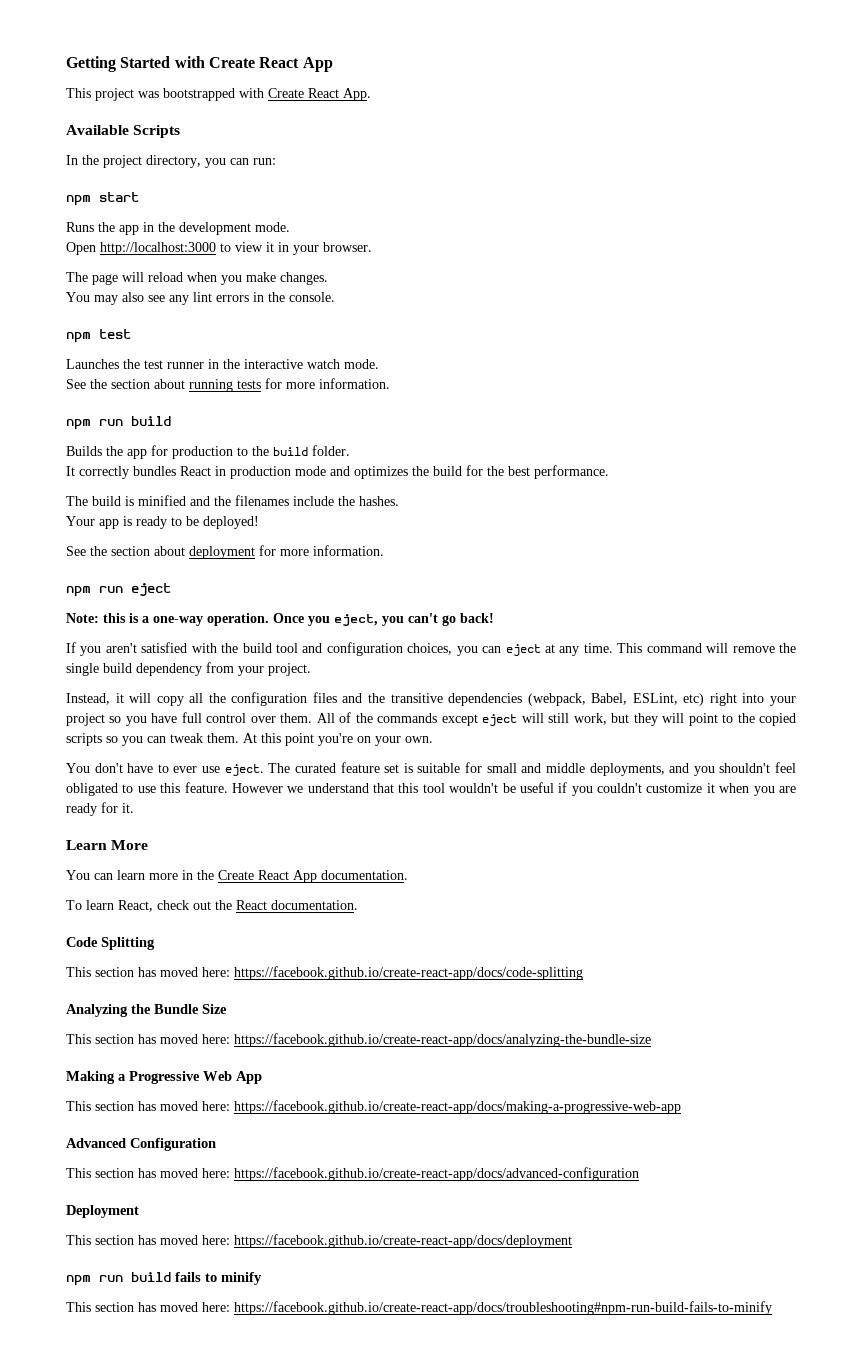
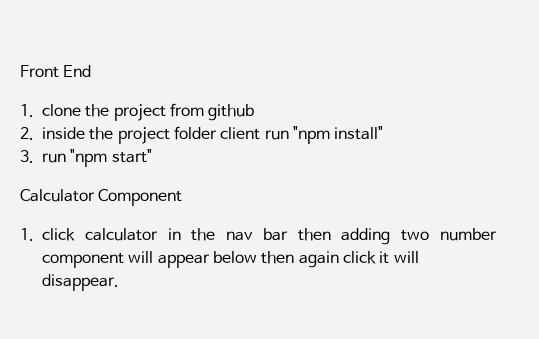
- Getting Started with Create React App
- This project was bootstrapped with Create React App.
- Available Scripts
- In the project directory, you can run:
- npm start
- Runs the app in the development mode.
- Open http://localhost:3000 to view it in your browser.
- The page will reload when you make changes.
- You may also see any lint errors in the console.
- npm test
- Launches the test runner in the interactive watch mode.
- See the section about running tests for more information.
- npm run build
- Builds the app for production to the build folder.
- It correctly bundles React in production mode and optimizes the build for the best performance.
- The build is minified and the filenames include the hashes.
- Your app is ready to be deployed!
- See the section about deployment for more information.
- npm run eject
- Note: this is a one-way operation. Once you eject, you can't go back!
- If you aren't satisfied with the build tool and configuration choices, you can eject at any time. This command will remove the single build dependency from your project.
- Instead, it will copy all the configuration files and the transitive dependencies (webpack, Babel, ESLint, etc) right into your project so you have full control over them. All of the commands except eject will still work, but they will point to the copied scripts so you can tweak them. At this point you're on your own.
- You don't have to ever use eject. The curated feature set is suitable for small and middle deployments, and you shouldn't feel obligated to use this feature. However we understand that this tool wouldn't be useful if you couldn't customize it when you are ready for it.
- Learn More
- You can learn more in the Create React App documentation.
- To learn React, check out the React documentation.
- Code Splitting
- This section has moved here: https://facebook.github.io/create-react-app/docs/code-splitting
- Analyzing the Bundle Size
- This section has moved here: https://facebook.github.io/create-react-app/docs/analyzing-the-bundle-size
- Making a Progressive Web App
- This section has moved here: https://facebook.github.io/create-react-app/docs/making-a-progressive-web-app
- Advanced Configuration
- This section has moved here: https://facebook.github.io/create-react-app/docs/advanced-configuration
- Deployment
- This section has moved here: https://facebook.github.io/create-react-app/docs/deployment
- npm run build fails to minify
- This section has moved here: https://facebook.github.io/create-react-app/docs/troubleshooting#npm-run-build-fails-to-minify
+ Front End
+ 1. clone the project from github
+ 2. inside the project folder client run "npm install"
+ 3. run "npm start"
+ Calculator Component
+ 1. click calculator in the nav bar then adding two number component will appear below then again click it will disappear.

